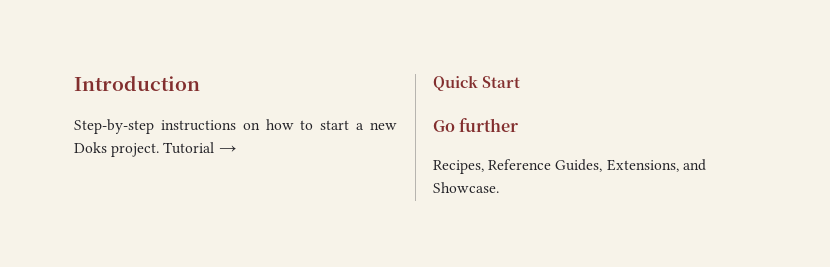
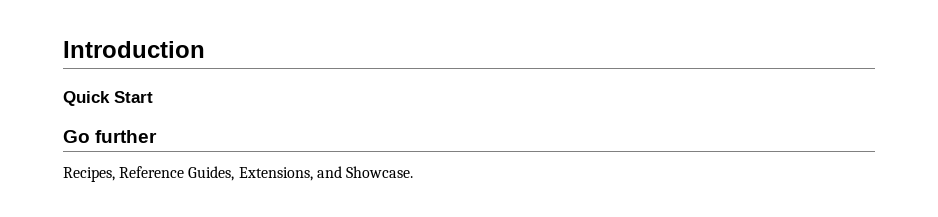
- Step-by-step instructions on how to start a new Doks project. Tutorial →

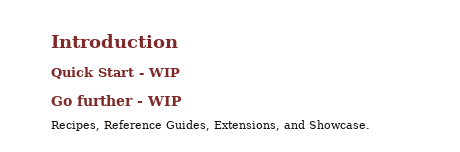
- Quick Start
+ Quick Start - WIP
- Go further
+ Go further - WIP

